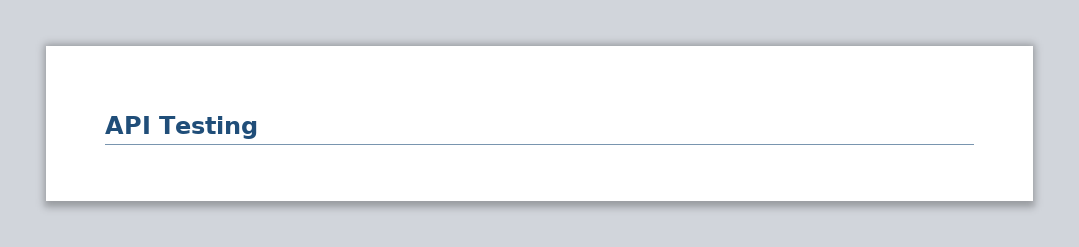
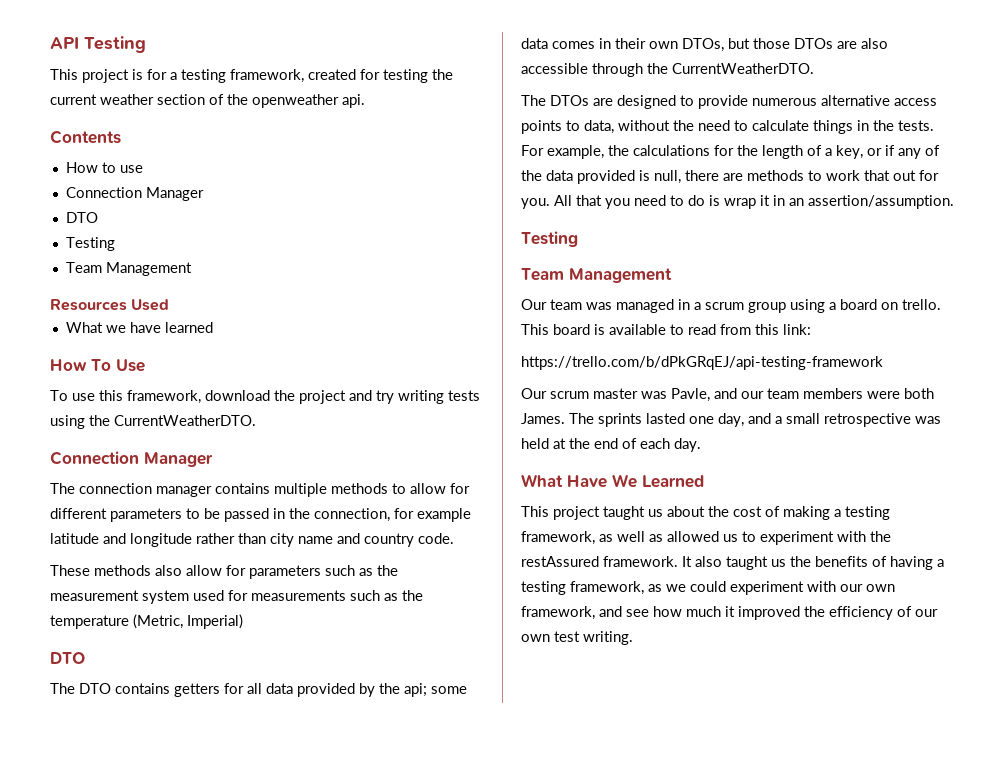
+ This project is for a testing framework, created for testing the current weather section of the openweather api.
+ Contents
+ How to use
+ Connection Manager
+ DTO
+ Testing
+ Team Management
+ Resources Used
+ What we have learned
+ How To Use
+ To use this framework, download the project and try writing tests using the CurrentWeatherDTO.
+ Connection Manager
+ The connection manager contains multiple methods to allow for different parameters to be passed in the connection, for example latitude and longitude rather than city name and country code.
+ These methods also allow for parameters such as the measurement system used for measurements such as the temperature (Metric, Imperial)
+ DTO
+ The DTO contains getters for all data provided by the api; some data comes in their own DTOs, but those DTOs are also accessible through the CurrentWeatherDTO.
+ The DTOs are designed to provide numerous alternative access points to data, without the need to calculate things in the tests. For example, the calculations for the length of a key, or if any of the data provided is null, there are methods to work that out for you. All that you need to do is wrap it in an assertion/assumption.
+ Testing
+ Team Management
+ Our team was managed in a scrum group using a board on trello. This board is available to read from this link:
+ https://trello.com/b/dPkGRqEJ/api-testing-framework
+ Our scrum master was Pavle, and our team members were both James. The sprints lasted one day, and a small retrospective was held at the end of each day.
+ What Have We Learned
+ This project taught us about the cost of making a testing framework, as well as allowed us to experiment with the restAssured framework. It also taught us the benefits of having a testing framework, as we could experiment with our own framework, and see how much it improved the efficiency of our own test writing.

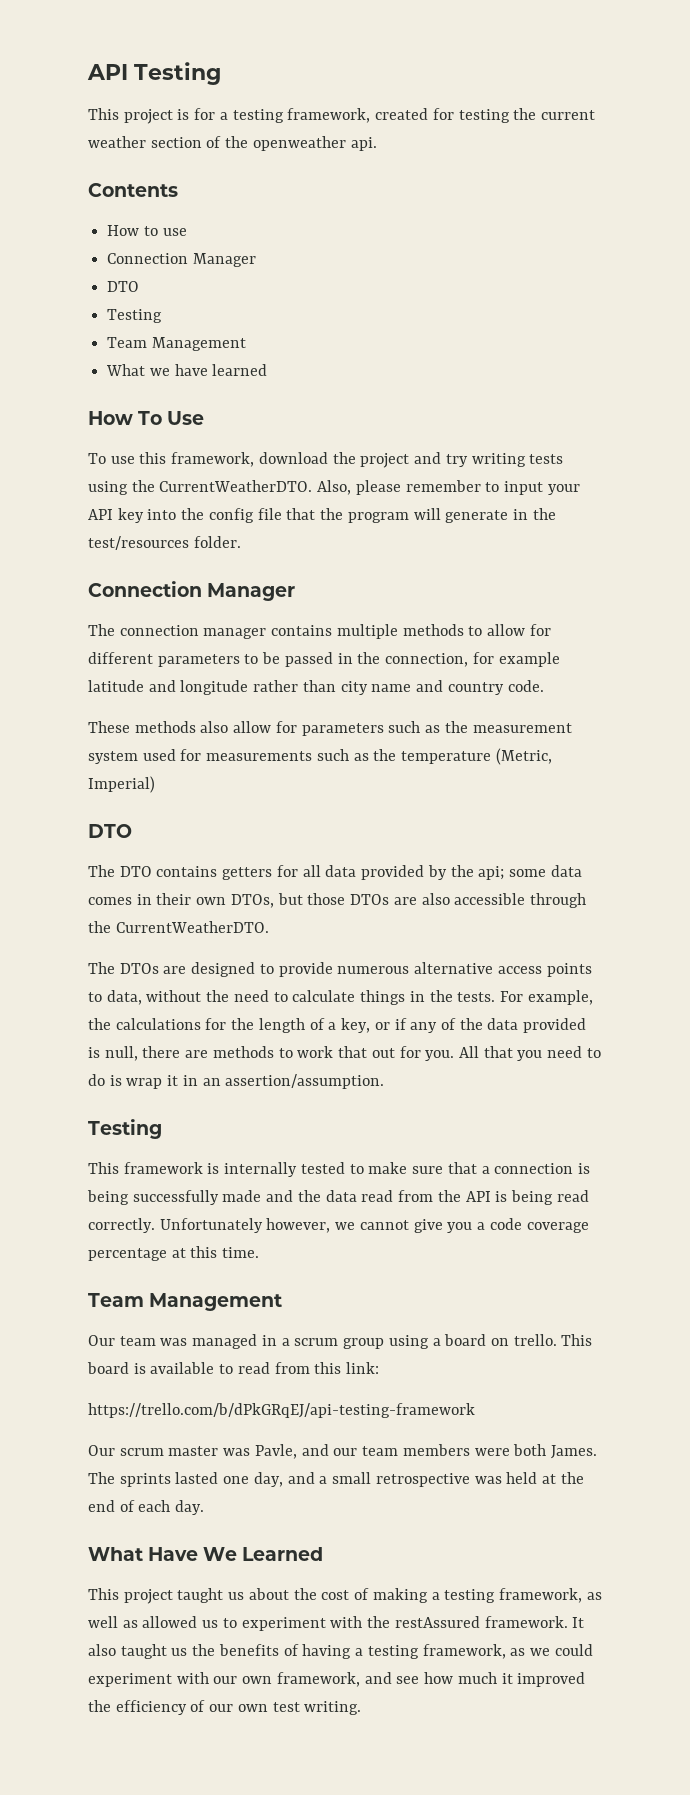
- Resources Used
+ Also, please remember to input your API key into the config file that the program will generate in the test/resources folder.
+ This framework is internally tested to make sure that a connection is being successfully made and the data read from the API is being read correctly. Unfortunately however, we cannot give you a code coverage percentage at this time.

